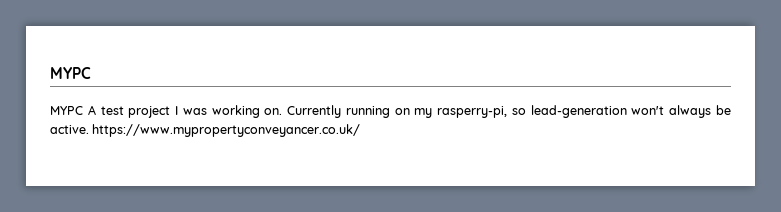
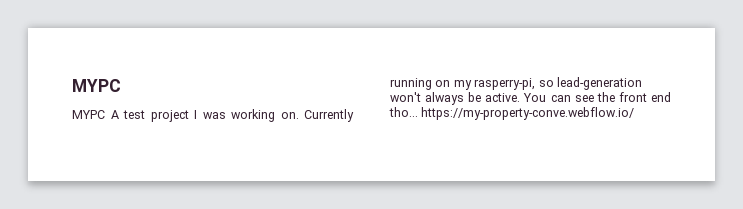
- Currently running on my rasperry-pi, so lead-generation won't always be active. https://www.mypropertyconveyancer.co.uk/
+ Currently running on my rasperry-pi, so lead-generation won't always be active. You can see the front end tho... https://my-property-conve.webflow.io/

